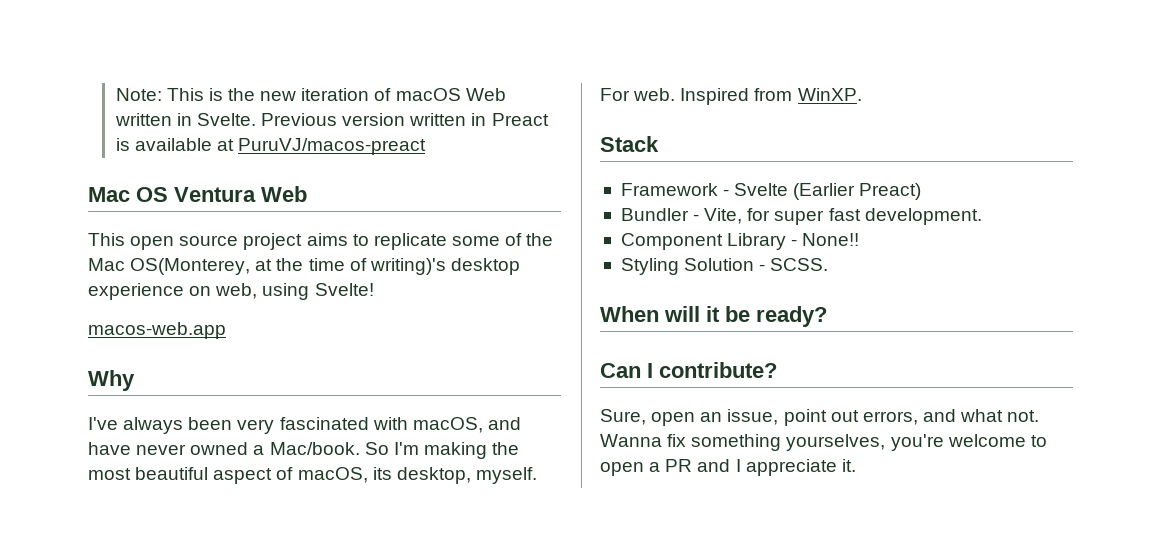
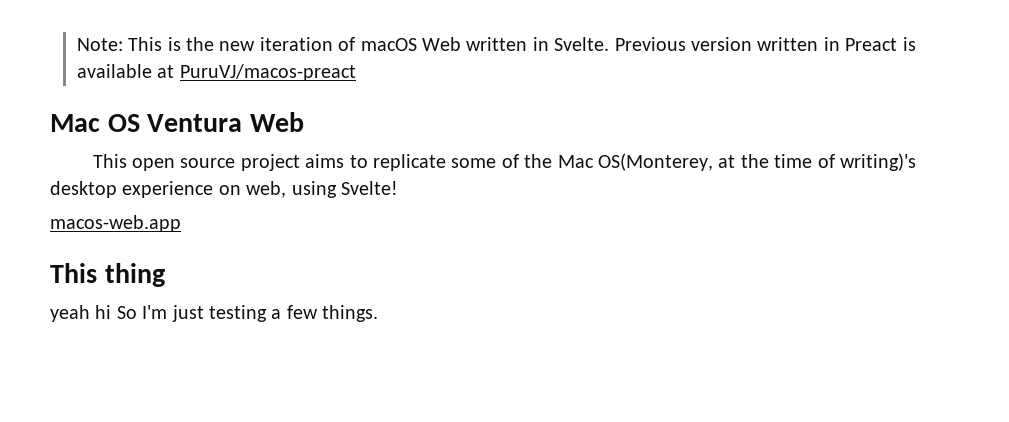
- Why
- I've always been very fascinated with macOS, and have never owned a Mac/book. So I'm making the most beautiful aspect of macOS, its desktop, myself. For web. Inspired from WinXP.
- Stack
- Framework - Svelte (Earlier Preact)
- Bundler - Vite, for super fast development.
- Component Library - None!!
- Styling Solution - SCSS.
- When will it be ready?
- Can I contribute?
- Sure, open an issue, point out errors, and what not. Wanna fix something yourselves, you're welcome to open a PR and I appreciate it.
+ This thing
+ yeah hi So I'm just testing a few things.

